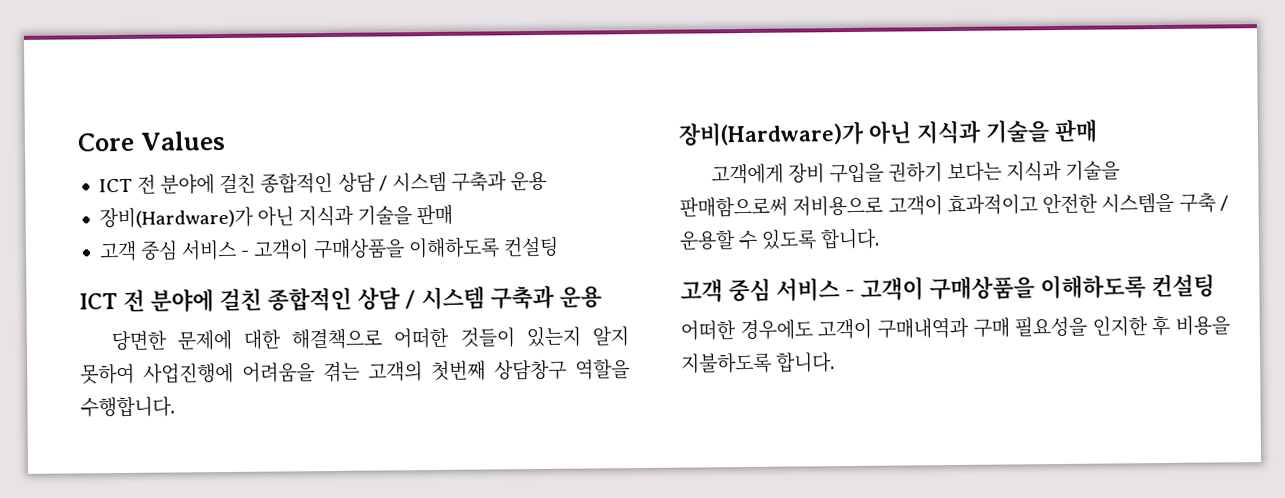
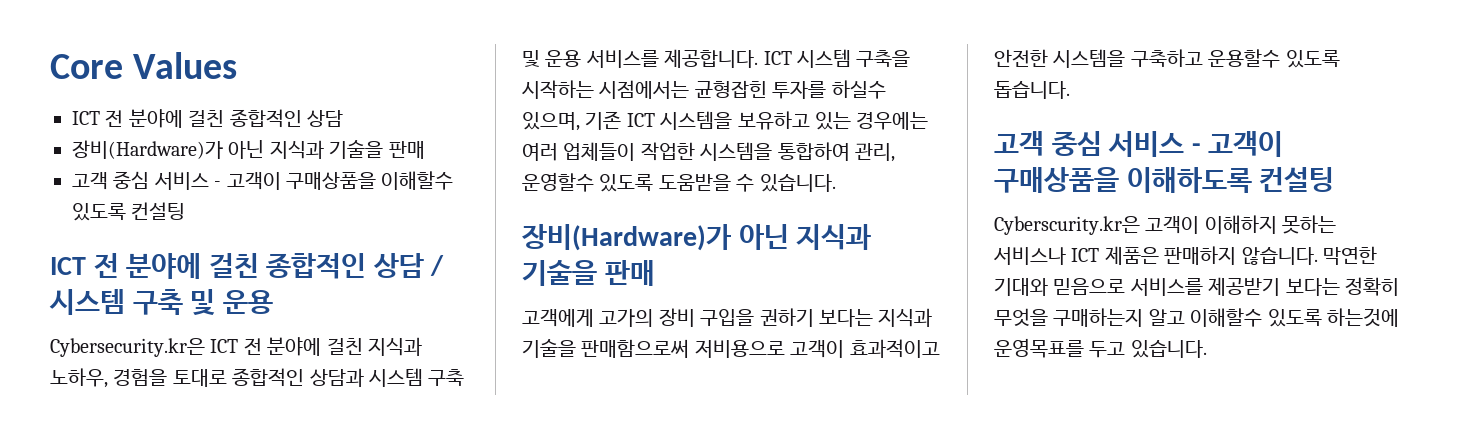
  Core Values
- ICT 전 분야에 걸친 종합적인 상담 / 시스템 구축과 운용
+ ICT 전 분야에 걸친 종합적인 상담
  장비(Hardware)가 아닌 지식과 기술을 판매
- 고객 중심 서비스 - 고객이 구매상품을 이해하도록 컨설팅
- ICT 전 분야에 걸친 종합적인 상담 / 시스템 구축과 운용
- 당면한 문제에 대한 해결책으로 어떠한 것들이 있는지 알지 못하여 사업진행에 어려움을 겪는 고객의 첫번째 상담창구 역할을 수행합니다.
+ 고객 중심 서비스 - 고객이 구매상품을 이해할수 있도록 컨설팅
+ ICT 전 분야에 걸친 종합적인 상담 / 시스템 구축 및 운용
+ Cybersecurity.kr은 ICT 전 분야에 걸친 지식과 노하우, 경험을 토대로 종합적인 상담과 시스템 구축 및 운용 서비스를 제공합니다. ICT 시스템 구축을 시작하는 시점에서는 균형잡힌 투자를 하실수 있으며, 기존 ICT 시스템을 보유하고 있는 경우에는 여러 업체들이 작업한 시스템을 통합하여 관리, 운영할수 있도록 도움받을 수 있습니다.
- 고객에게 장비 구입을 권하기 보다는 지식과 기술을 판매함으로써 저비용으로 고객이 효과적이고 안전한 시스템을 구축 / 운용할 수 있도록 합니다.
+ 고객에게 고가의 장비 구입을 권하기 보다는 지식과 기술을 판매함으로써 저비용으로 고객이 효과적이고 안전한 시스템을 구축하고 운용할수 있도록 돕습니다.
  고객 중심 서비스 - 고객이 구매상품을 이해하도록 컨설팅
- 어떠한 경우에도 고객이 구매내역과 구매 필요성을 인지한 후 비용을 지불하도록 합니다.
+ Cyberscurity.kr은 고객이 이해하지 못하는 서비스나 ICT 제품은 판매하지 않습니다. 막연한 기대와 믿음으로 서비스를 제공받기 보다는 정확히 무엇을 구매하는지 알고 이해할수 있도록 하는것에 운영목표를 두고 있습니다.

